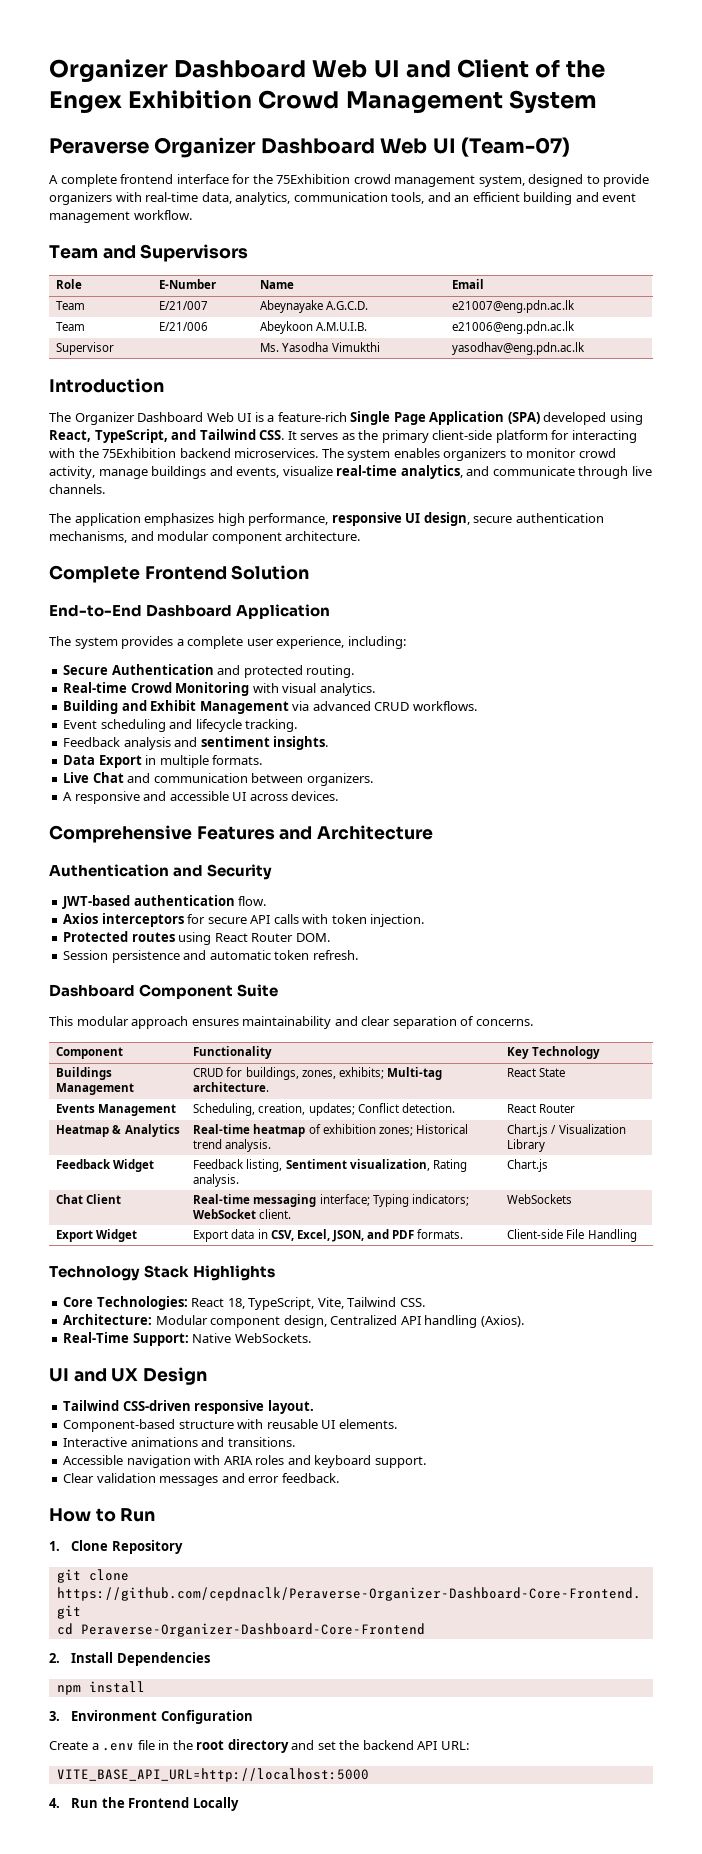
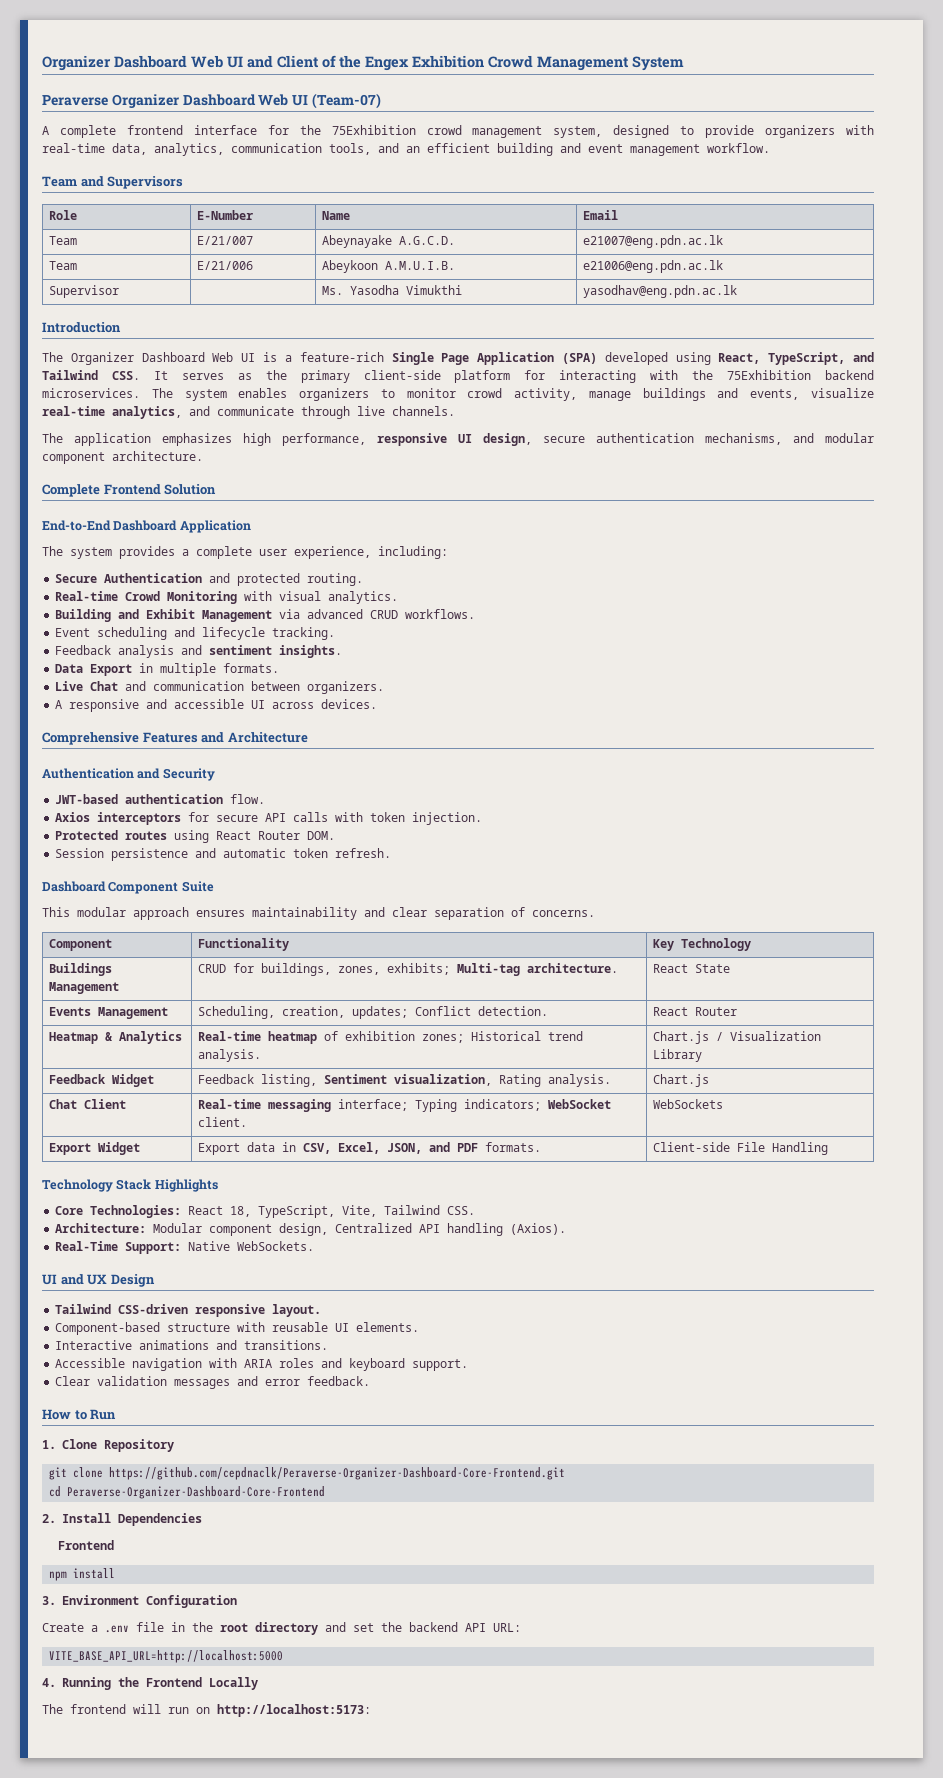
  2. Install Dependencies
+ Frontend
- 4. Run the Frontend Locally
+ 4. Running the Frontend Locally
+ The frontend will run on http://localhost:5173:

